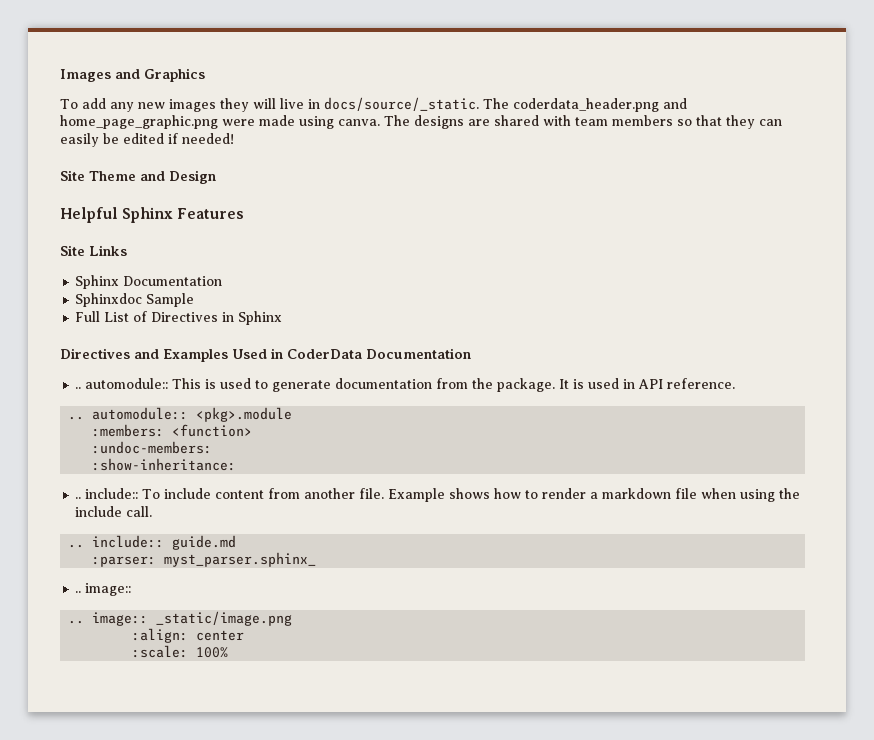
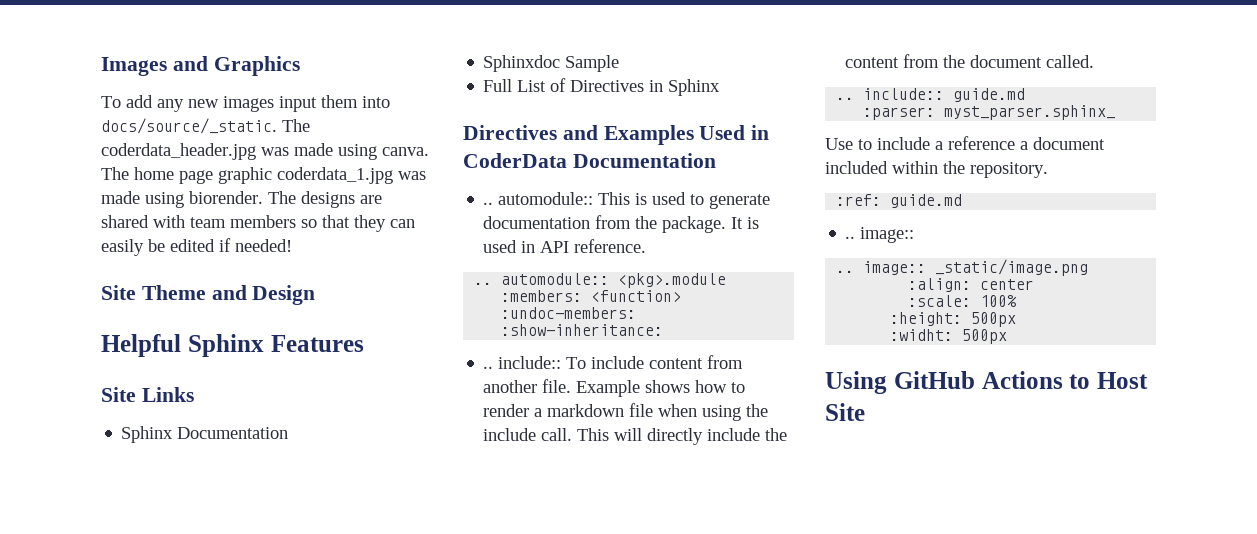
- To add any new images they will live in docs/source/_static. The coderdata_header.png and home_page_graphic.png were made using canva.
+ To add any new images input them into docs/source/_static. The coderdata_header.jpg was made using canva. The home page graphic coderdata_1.jpg was made using biorender.
+ This will directly include the content from the document called.
+ Use to include a reference a document included within the repository.
+ :ref: guide.md
+ :height: 500px
+ :widht: 500px
+ Using GitHub Actions to Host Site

